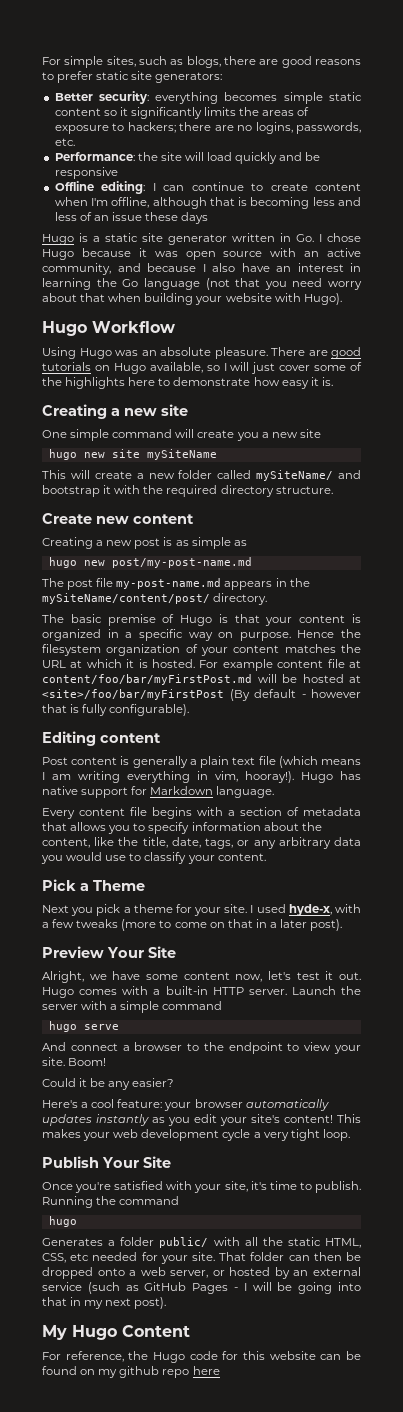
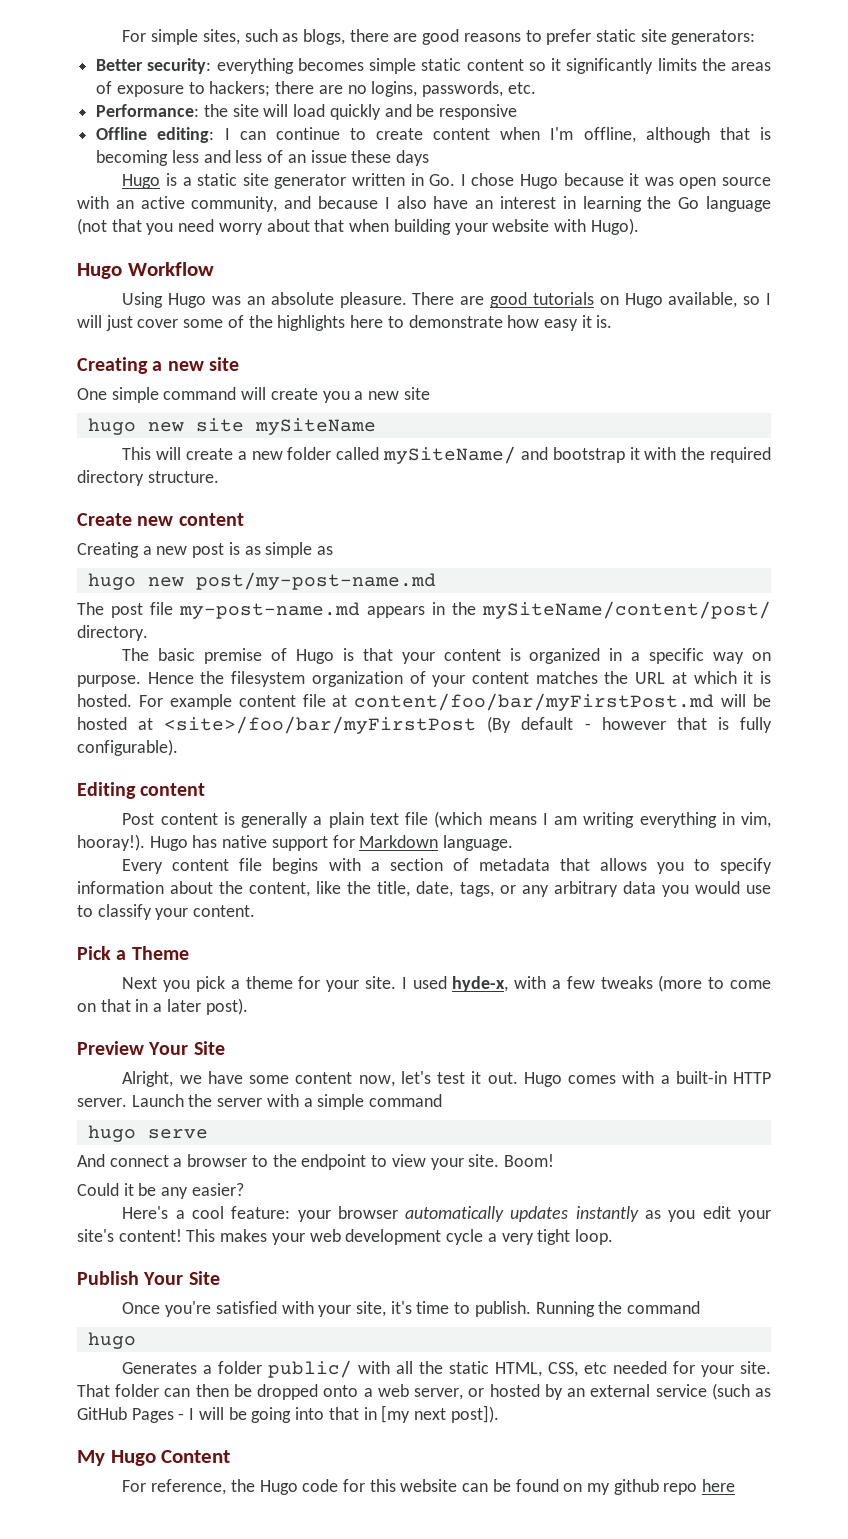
- That folder can then be dropped onto a web server, or hosted by an external service (such as GitHub Pages - I will be going into that in my next post).
+ That folder can then be dropped onto a web server, or hosted by an external service (such as GitHub Pages - I will be going into that in [my next post]).

